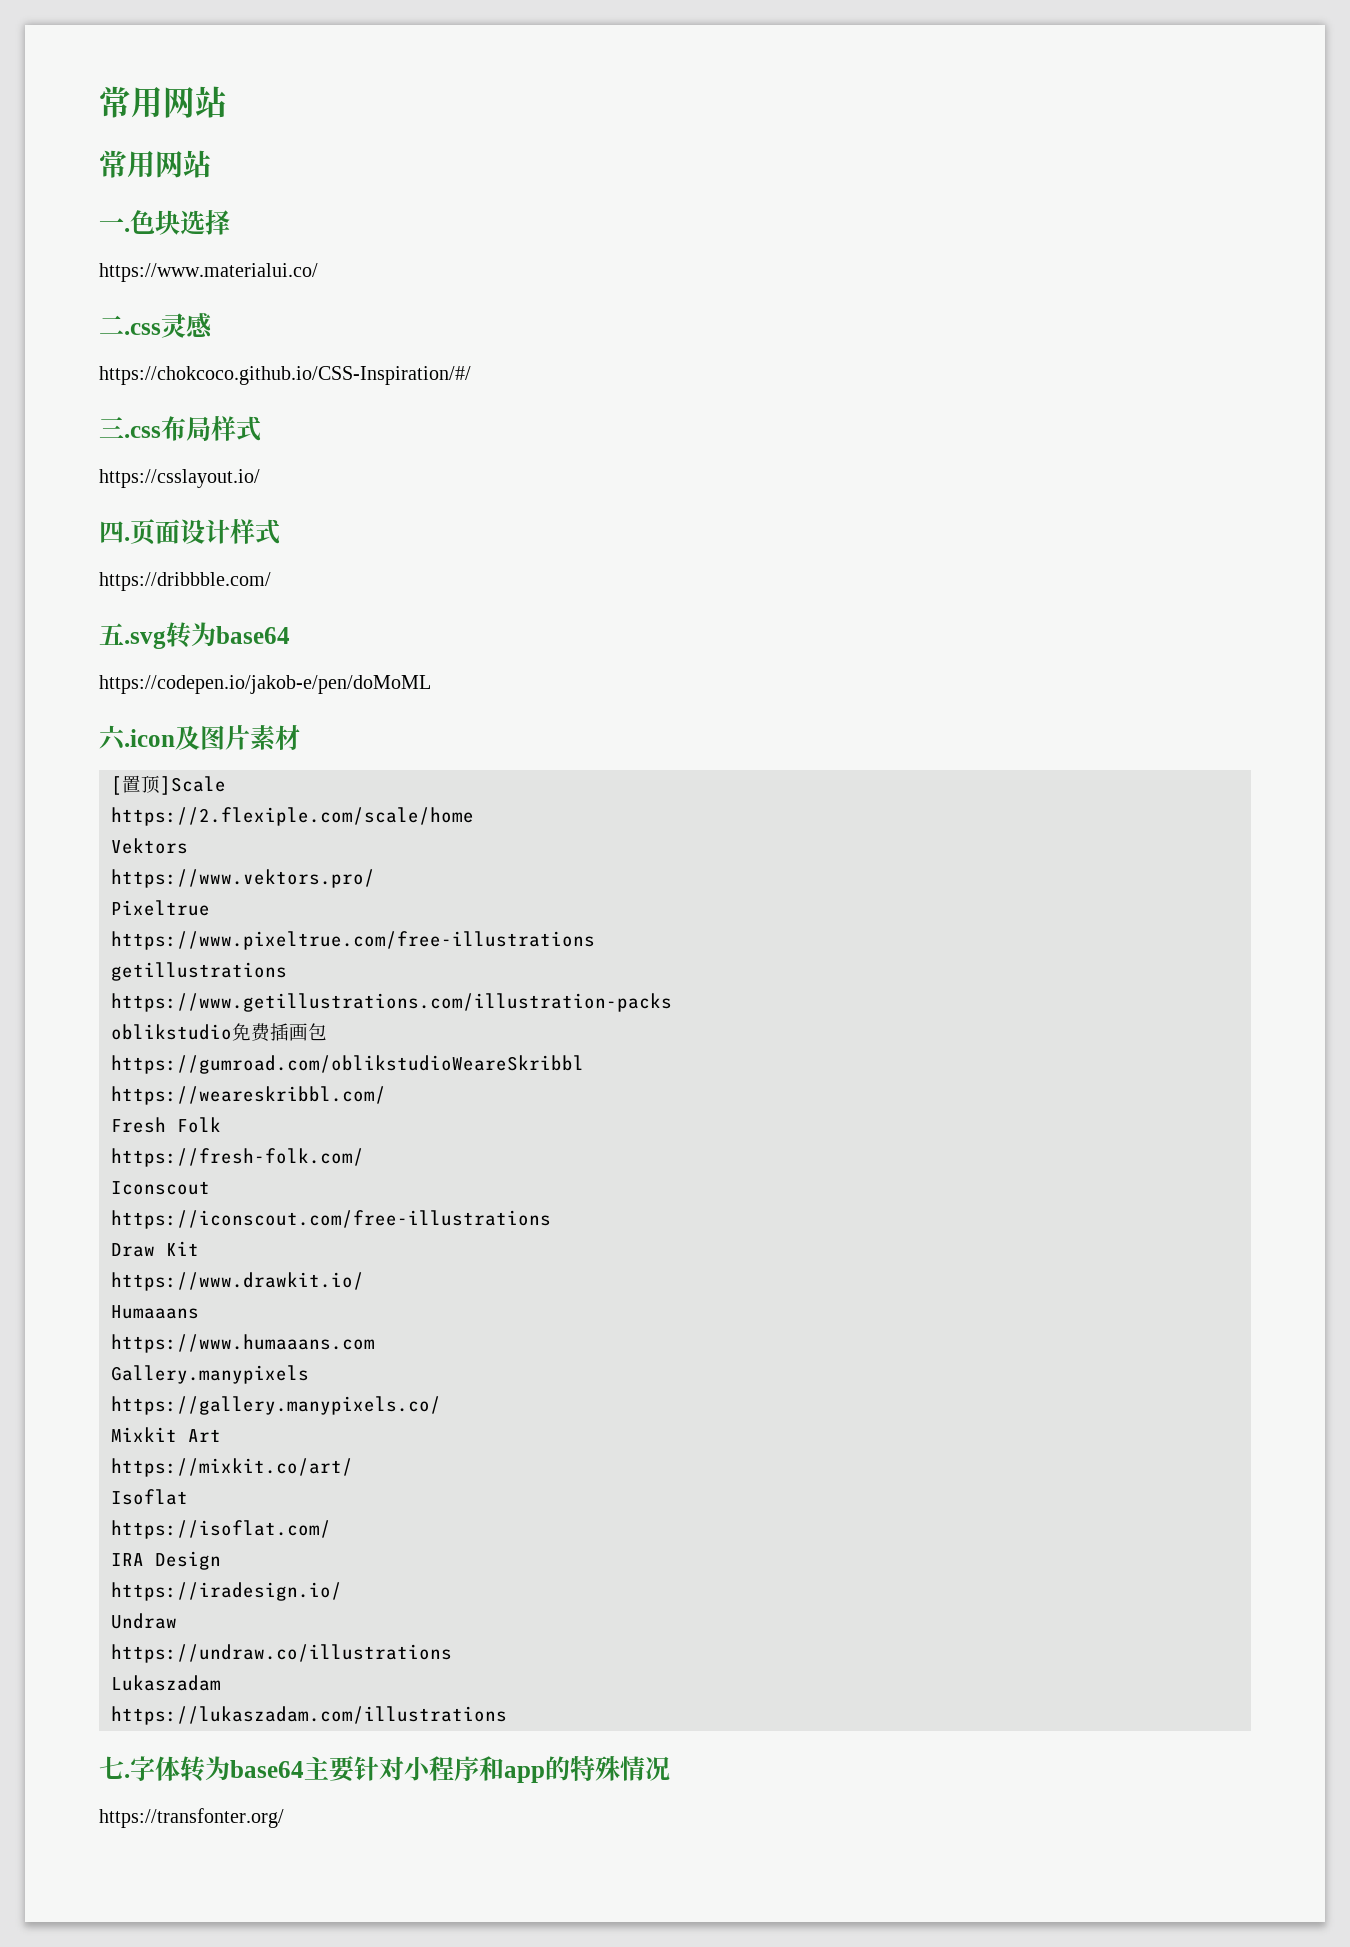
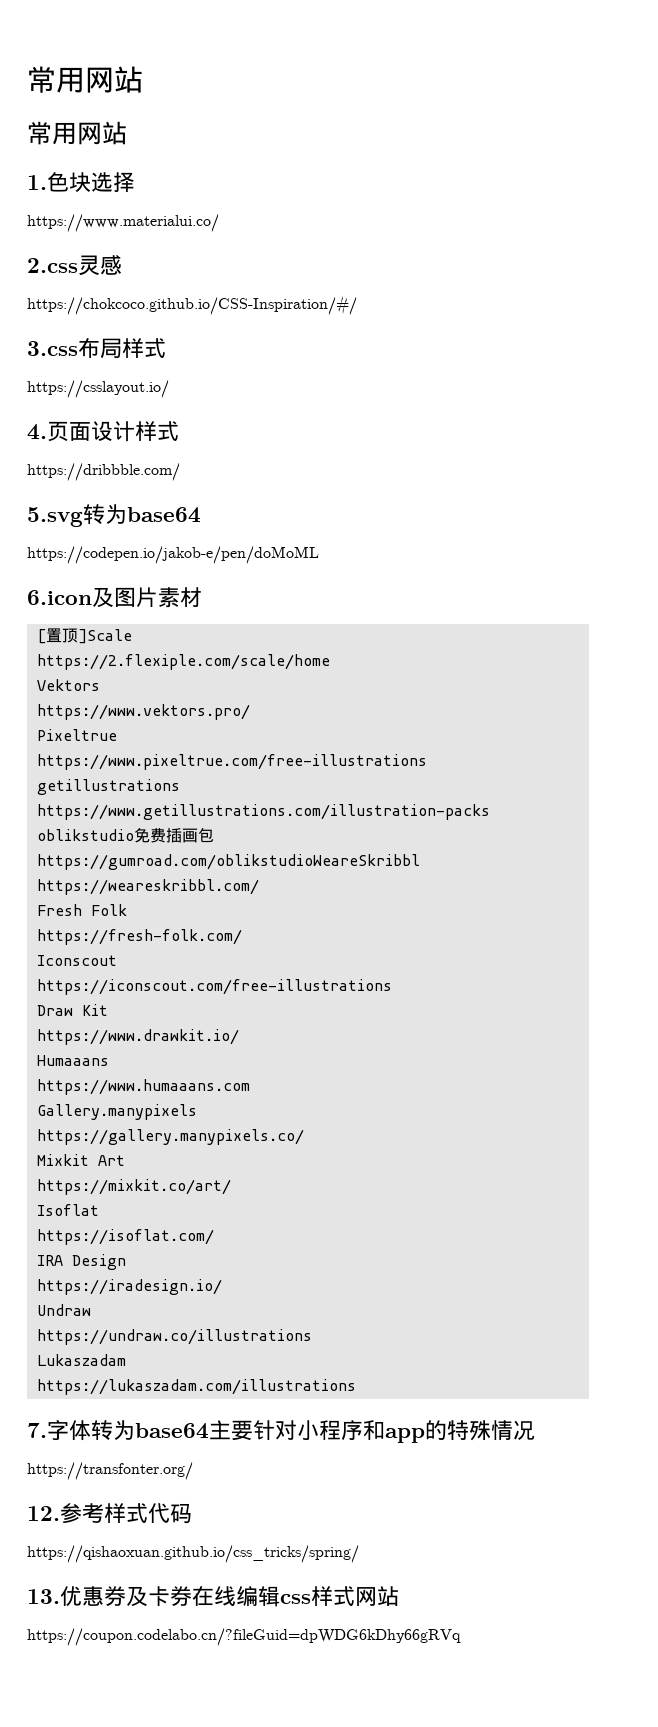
- 一.色块选择
+ 1.色块选择
- 二.css灵感
+ 2.css灵感
- 三.css布局样式
+ 3.css布局样式
- 四.页面设计样式
+ 4.页面设计样式
- 五.svg转为base64
+ 5.svg转为base64
- 六.icon及图片素材
+ 6.icon及图片素材
- 七.字体转为base64主要针对小程序和app的特殊情况
+ 7.字体转为base64主要针对小程序和app的特殊情况
+ 12.参考样式代码
+ https://qishaoxuan.github.io/css_tricks/spring/
+ 13.优惠券及卡券在线编辑css样式网站
+ https://coupon.codelabo.cn/?fileGuid=dpWDG6kDhy66gRVq

